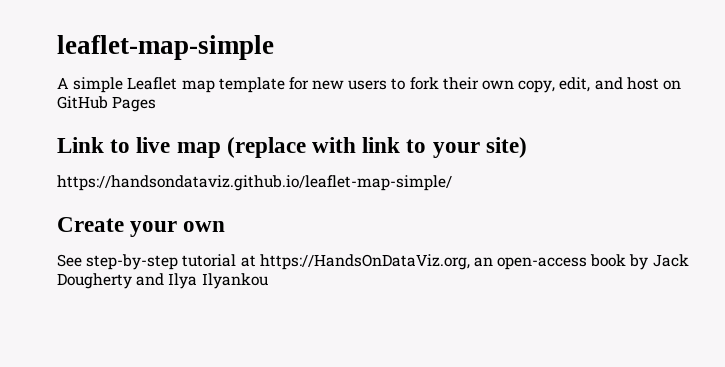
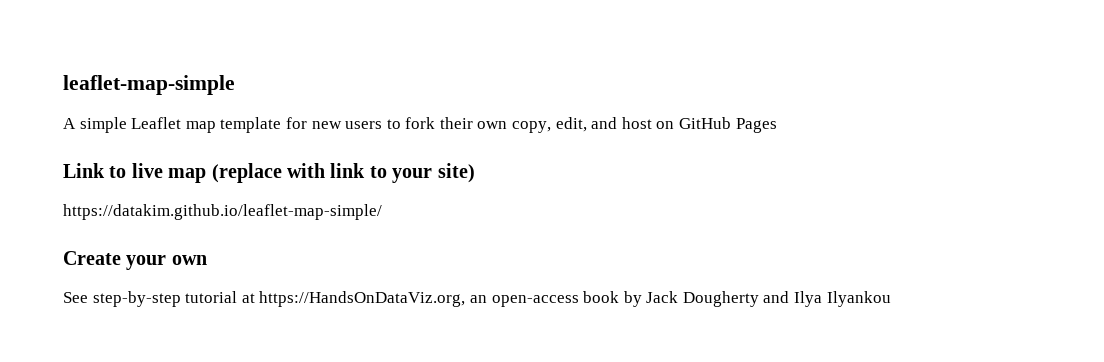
- https://handsondataviz.github.io/leaflet-map-simple/
+ https://datakim.github.io/leaflet-map-simple/

